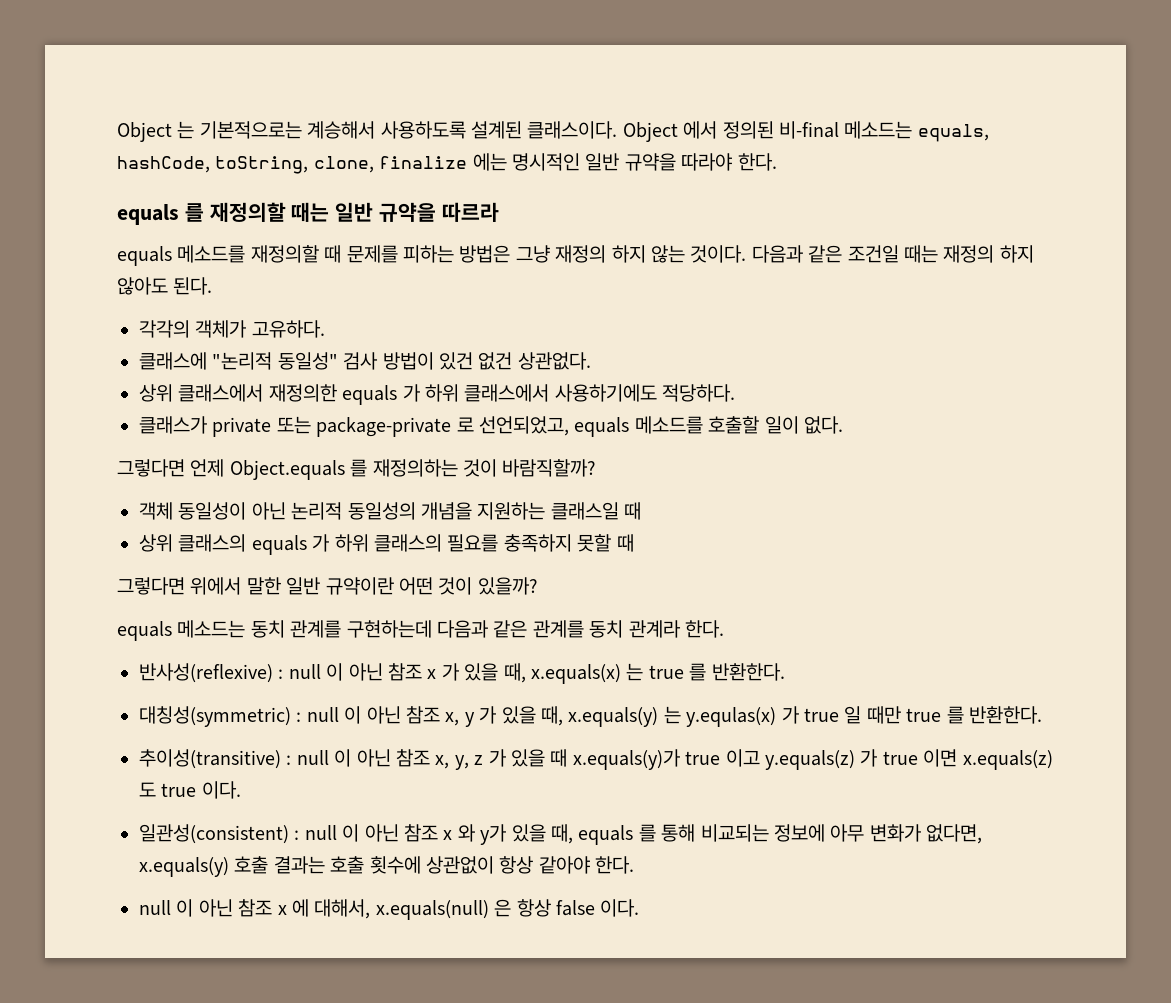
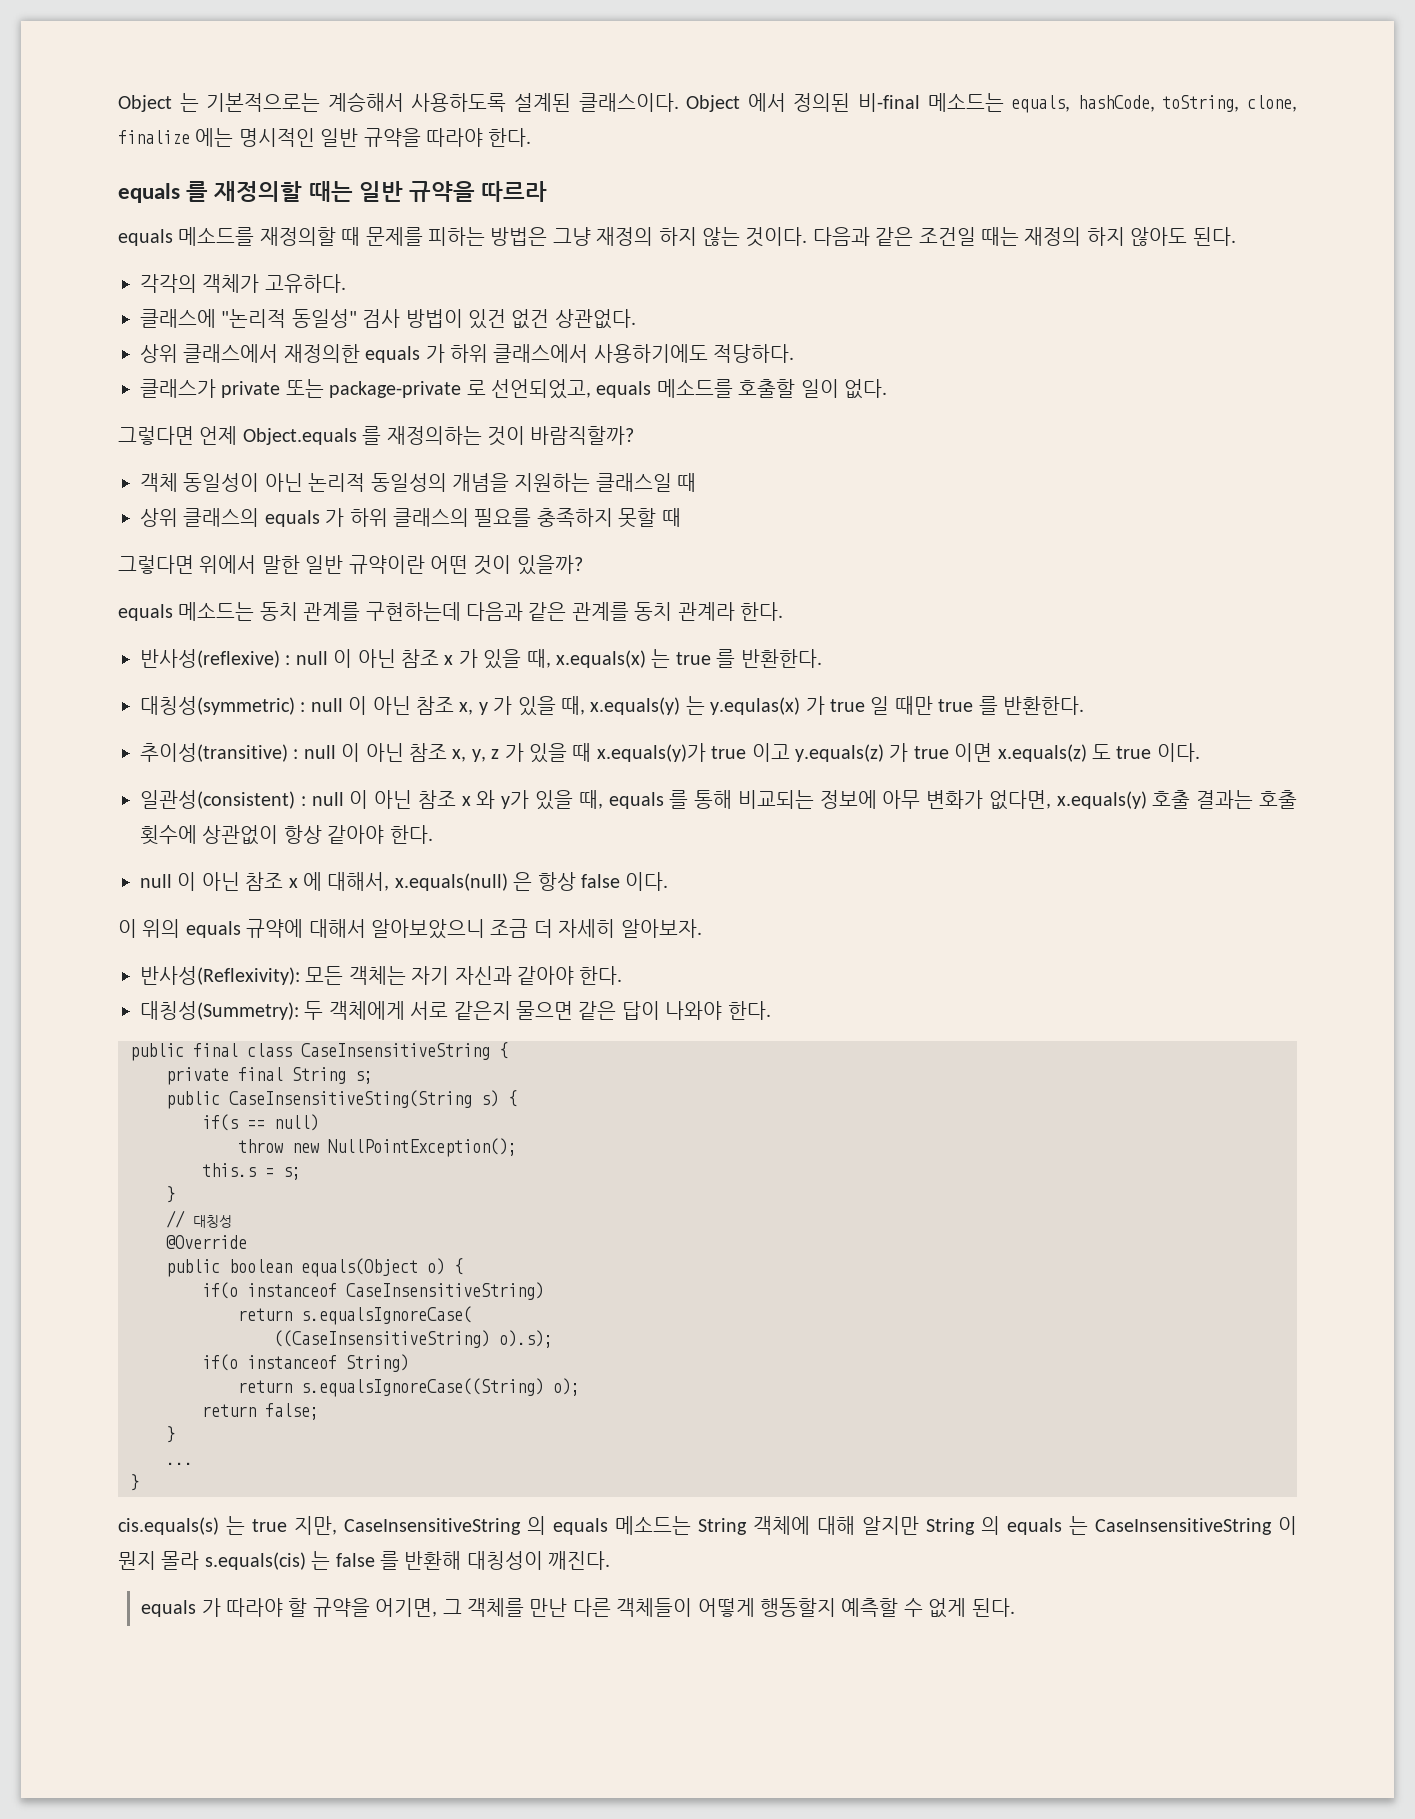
+ 이 위의 equals 규약에 대해서 알아보았으니 조금 더 자세히 알아보자.
+ 반사성(Reflexivity): 모든 객체는 자기 자신과 같아야 한다.
+ 대칭성(Summetry): 두 객체에게 서로 같은지 물으면 같은 답이 나와야 한다.
+ public final class CaseInsensitiveString {
+ private final String s;
+ public CaseInsensitiveSting(String s) {
+ if(s == null)
+ throw new NullPointException();
+ this.s = s;
+ }
+ // 대칭성
+ @Override
+ public boolean equals(Object o) {
+ if(o instanceof CaseInsensitiveString)
+ return s.equalsIgnoreCase(
+ ((CaseInsensitiveString) o).s);
+ if(o instanceof String)
+ return s.equalsIgnoreCase((String) o);
+ return false;
+ }
+ ...
+ }
+ cis.equals(s) 는 true 지만, CaseInsensitiveString 의 equals 메소드는 String 객체에 대해 알지만 String 의 equals 는 CaseInsensitiveString 이 뭔지 몰라 s.equals(cis) 는 false 를 반환해 대칭성이 깨진다.
+ equals 가 따라야 할 규약을 어기면, 그 객체를 만난 다른 객체들이 어떻게 행동할지 예측할 수 없게 된다.

